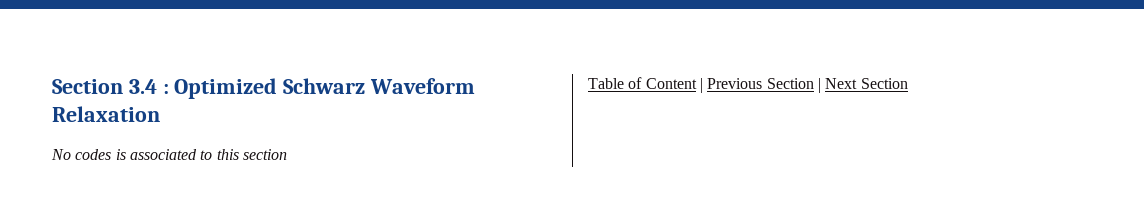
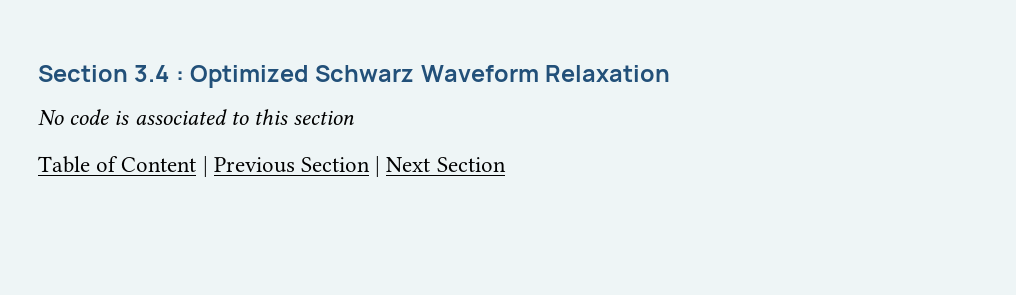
- No codes is associated to this section
+ No code is associated to this section

